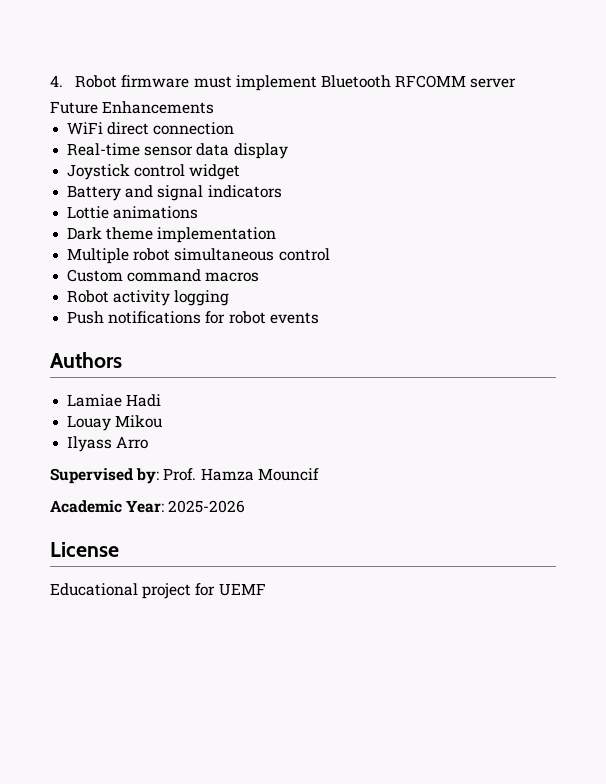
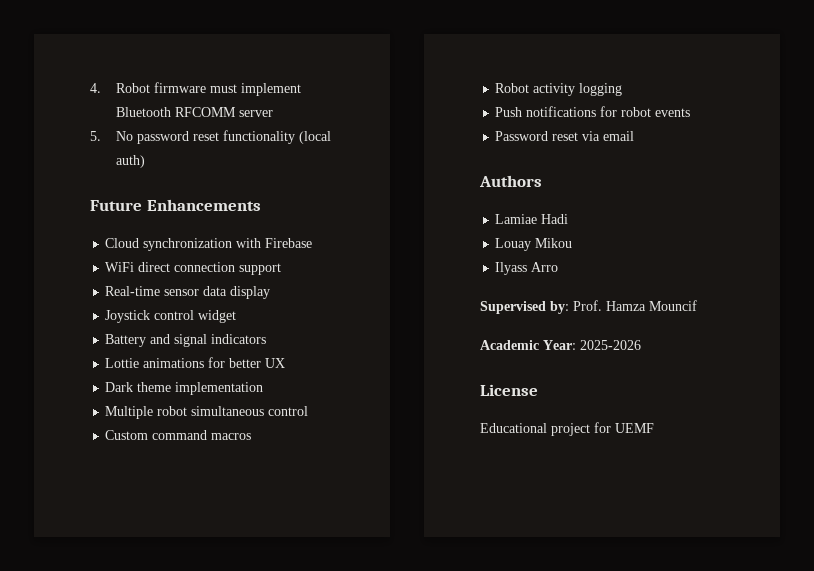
+ 5. No password reset functionality (local auth)
  Future Enhancements
+ Cloud synchronization with Firebase
- WiFi direct connection
+ WiFi direct connection support
- Lottie animations
+ Lottie animations for better UX
+ Password reset via email

